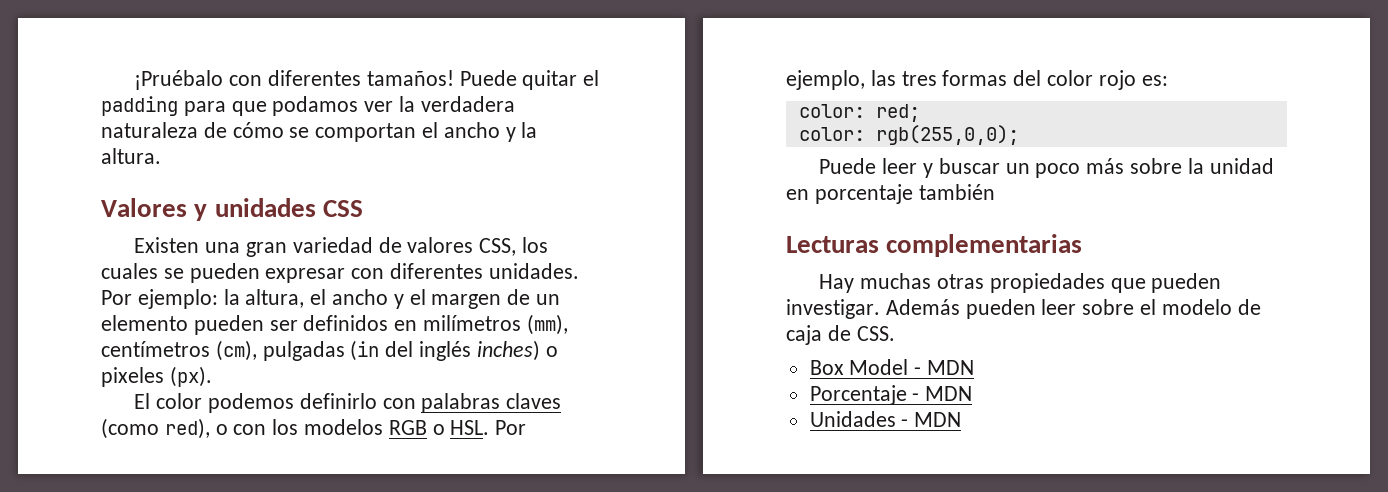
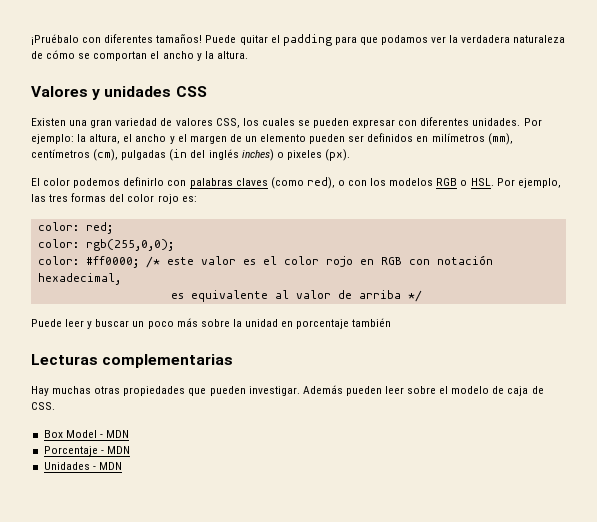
+ color: #ff0000; /* este valor es el color rojo en RGB con notación hexadecimal,
+ es equivalente al valor de arriba */

